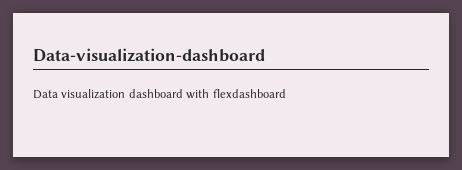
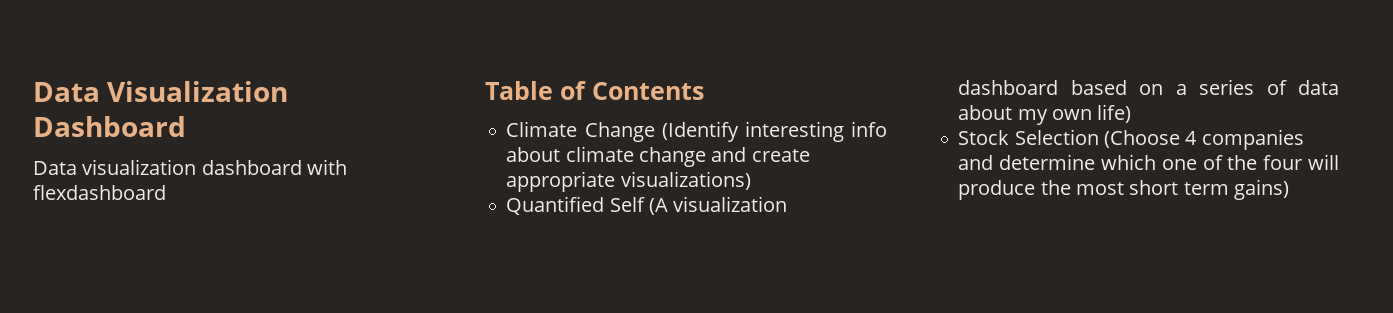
- Data-visualization-dashboard
+ Data Visualization Dashboard
+ Table of Contents
+ Climate Change (Identify interesting info about climate change and create appropriate visualizations)
+ Quantified Self (A visualization dashboard based on a series of data about my own life)
+ Stock Selection (Choose 4 companies and determine which one of the four will produce the most short term gains)

